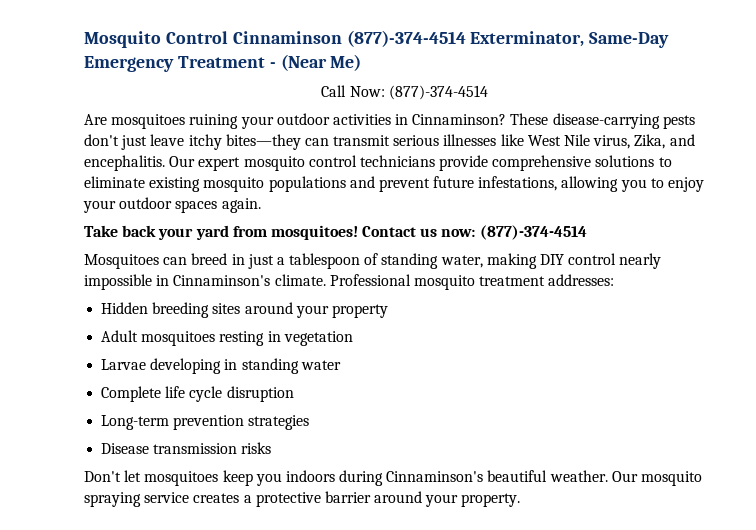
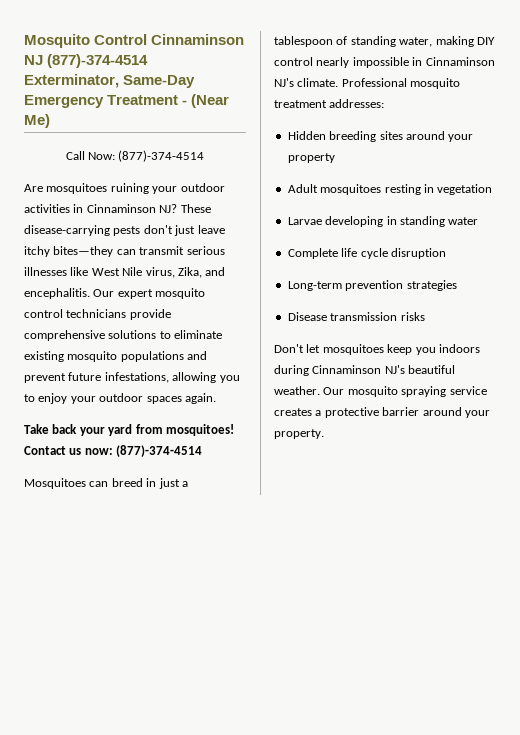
- Mosquito Control Cinnaminson (877)-374-4514 Exterminator, Same-Day Emergency Treatment - (Near Me)
+ Mosquito Control Cinnaminson NJ (877)-374-4514 Exterminator, Same-Day Emergency Treatment - (Near Me)
- Are mosquitoes ruining your outdoor activities in Cinnaminson?
+ Are mosquitoes ruining your outdoor activities in Cinnaminson NJ?
- Mosquitoes can breed in just a tablespoon of standing water, making DIY control nearly impossible in Cinnaminson's climate.
+ Mosquitoes can breed in just a tablespoon of standing water, making DIY control nearly impossible in Cinnaminson NJ's climate.
- Don't let mosquitoes keep you indoors during Cinnaminson's beautiful weather.
+ Don't let mosquitoes keep you indoors during Cinnaminson NJ's beautiful weather.

